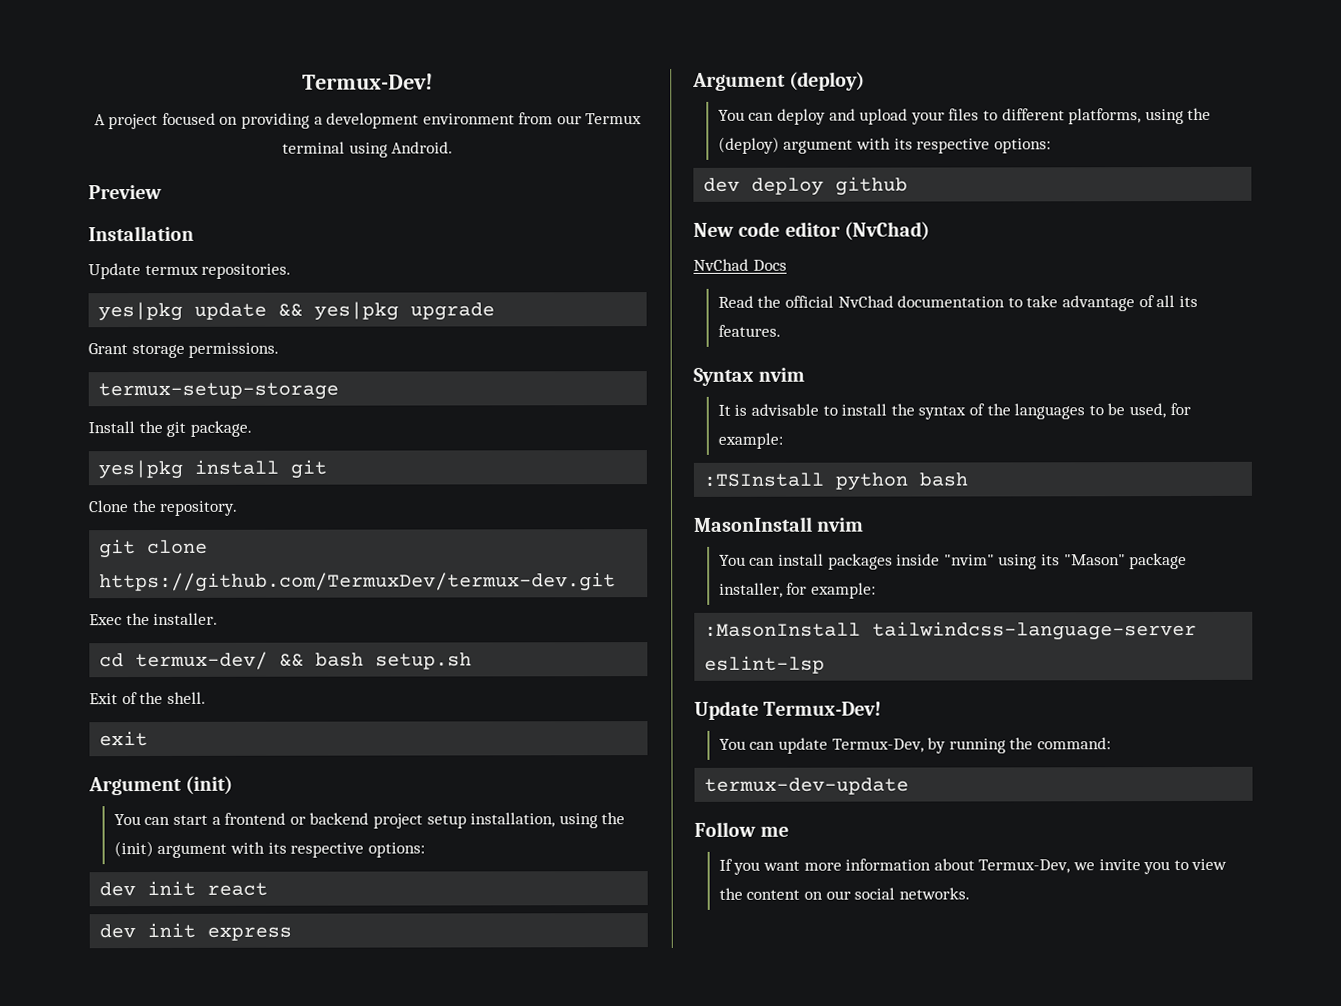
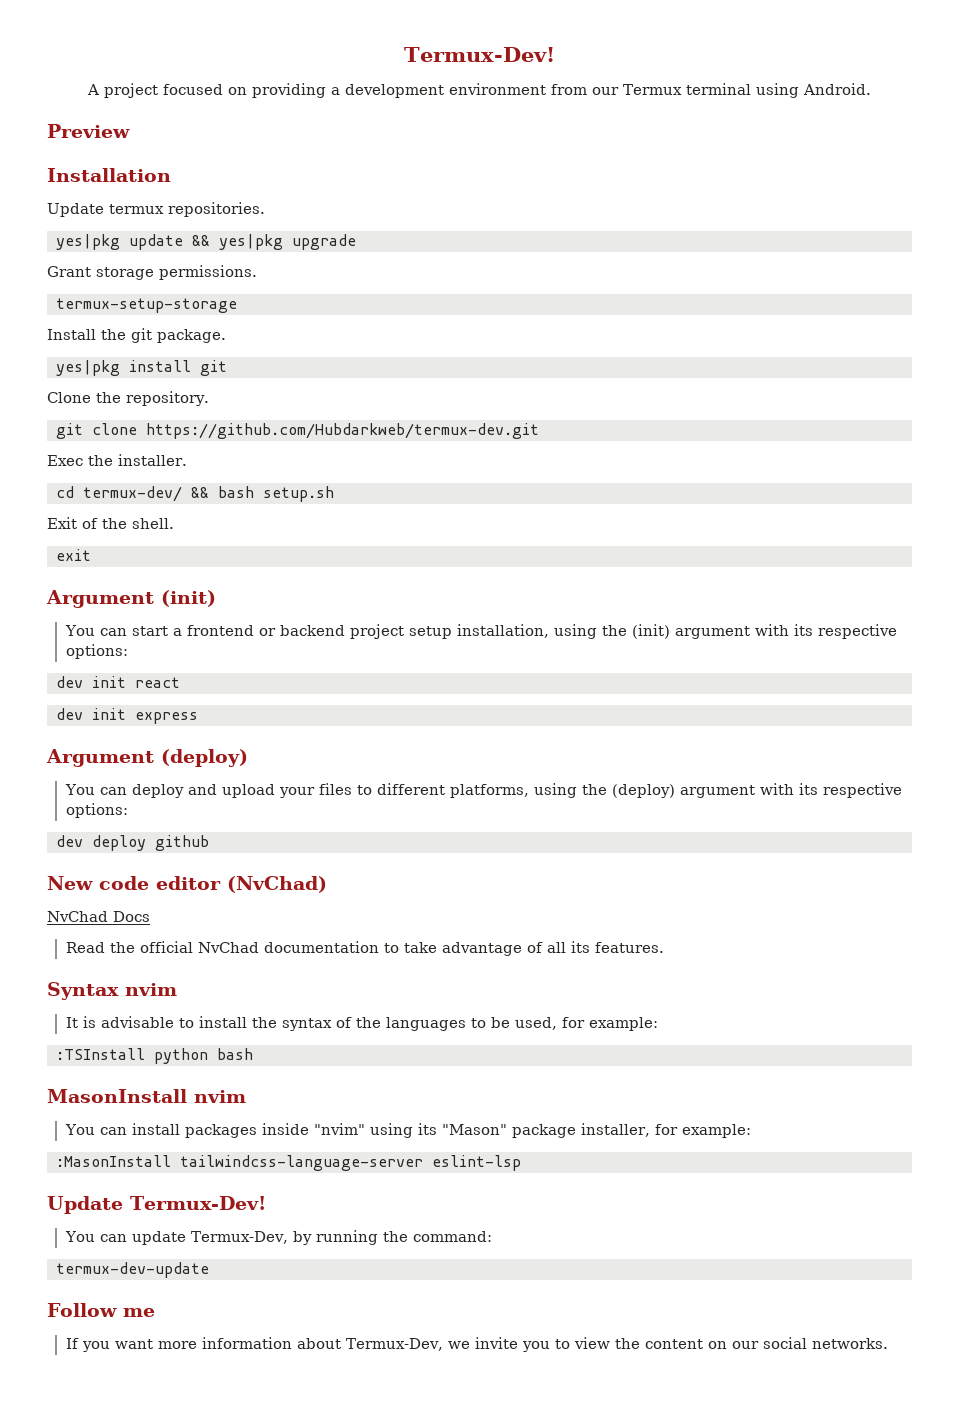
- git clone https://github.com/TermuxDev/termux-dev.git
+ git clone https://github.com/Hubdarkweb/termux-dev.git

